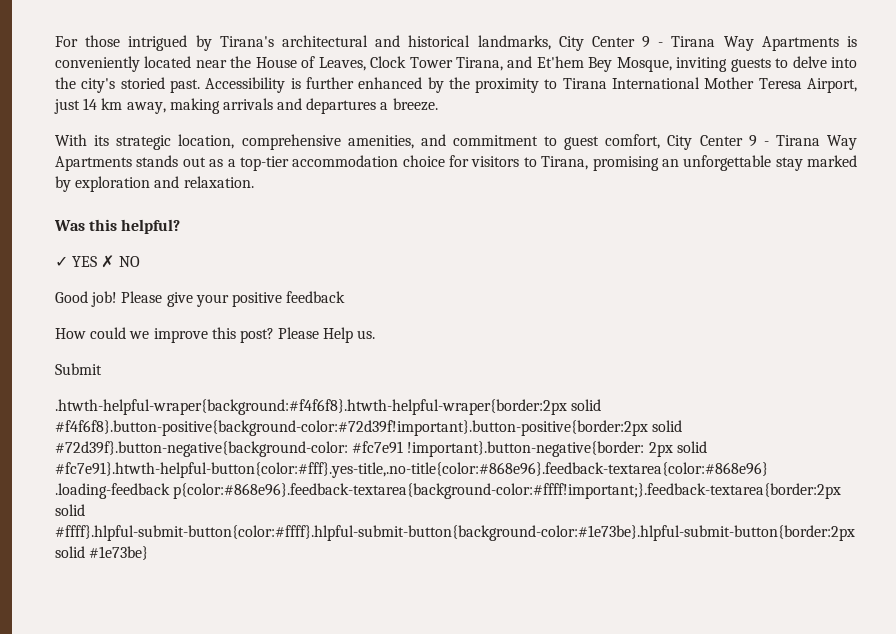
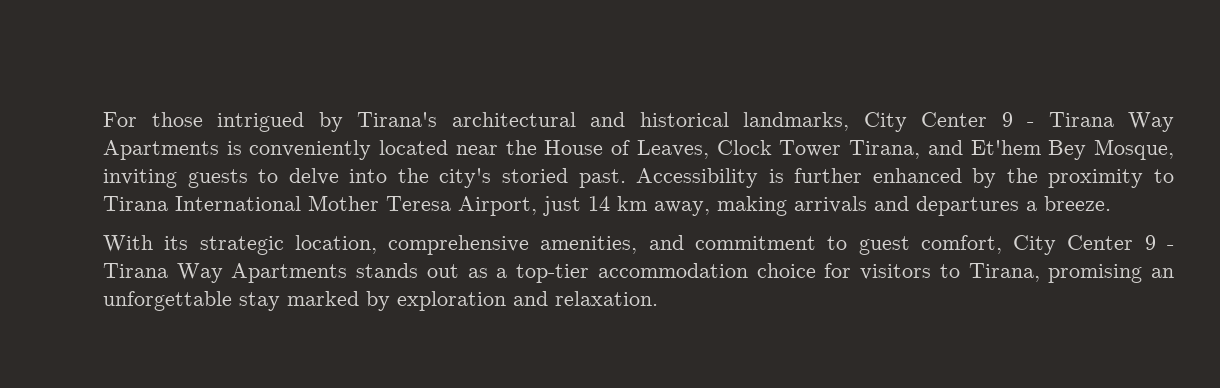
- Was this helpful?
- ✓ YES ✗ NO
- Good job! Please give your positive feedback
- How could we improve this post? Please Help us.
- Submit
- .htwth-helpful-wraper{background:#f4f6f8}.htwth-helpful-wraper{border:2px solid #f4f6f8}.button-positive{background-color:#72d39f!important}.button-positive{border:2px solid #72d39f}.button-negative{background-color: #fc7e91 !important}.button-negative{border: 2px solid #fc7e91}.htwth-helpful-button{color:#fff}.yes-title,.no-title{color:#868e96}.feedback-textarea{color:#868e96} .loading-feedback p{color:#868e96}.feedback-textarea{background-color:#ffff!important;}.feedback-textarea{border:2px solid #ffff}.hlpful-submit-button{color:#ffff}.hlpful-submit-button{background-color:#1e73be}.hlpful-submit-button{border:2px solid #1e73be}

